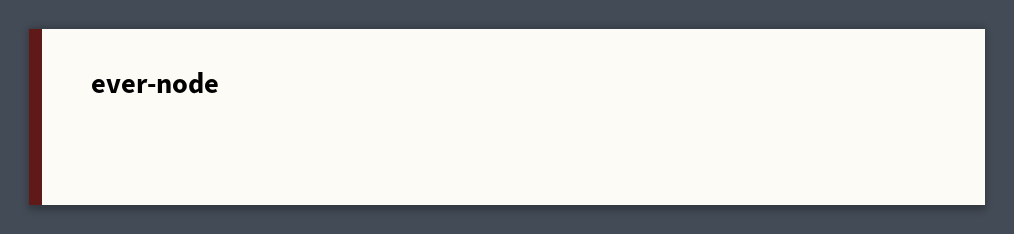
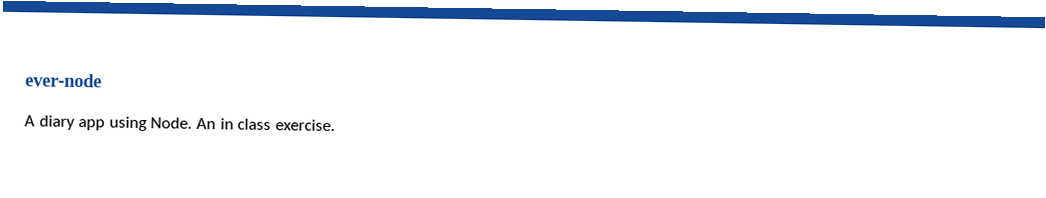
+ A diary app using Node. An in class exercise.

